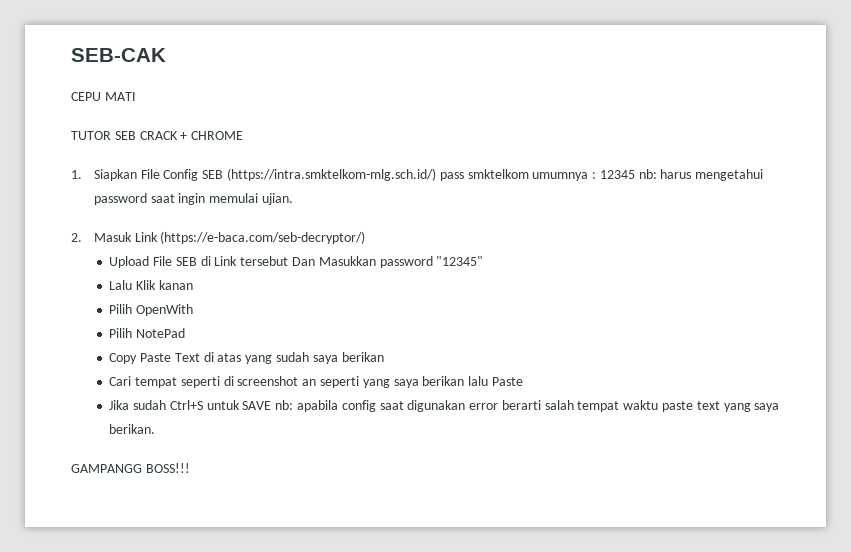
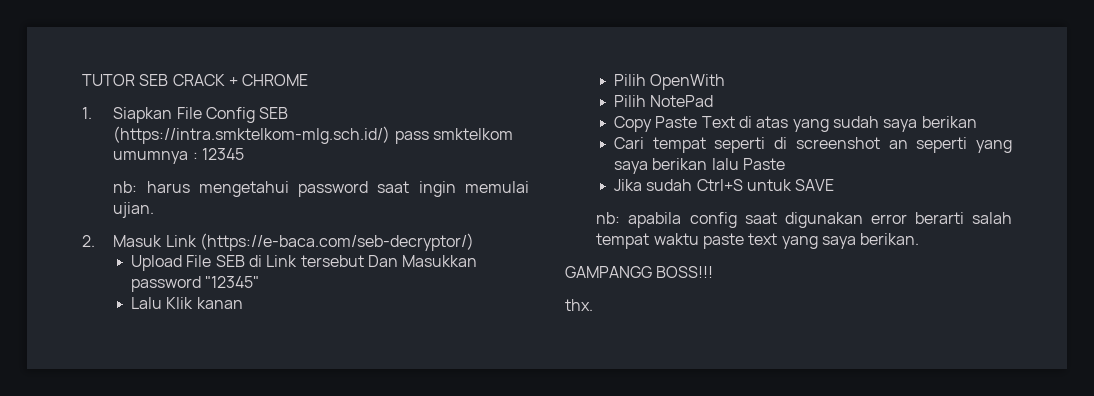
- SEB-CAK
- CEPU MATI
- 1. Siapkan File Config SEB (https://intra.smktelkom-mlg.sch.id/) pass smktelkom umumnya : 12345 nb: harus mengetahui password saat ingin memulai ujian.
+ 1. Siapkan File Config SEB (https://intra.smktelkom-mlg.sch.id/) pass smktelkom umumnya : 12345
+ nb: harus mengetahui password saat ingin memulai ujian.
- Jika sudah Ctrl+S untuk SAVE nb: apabila config saat digunakan error berarti salah tempat waktu paste text yang saya berikan.
+ Jika sudah Ctrl+S untuk SAVE
+ nb: apabila config saat digunakan error berarti salah tempat waktu paste text yang saya berikan.
+ thx.

